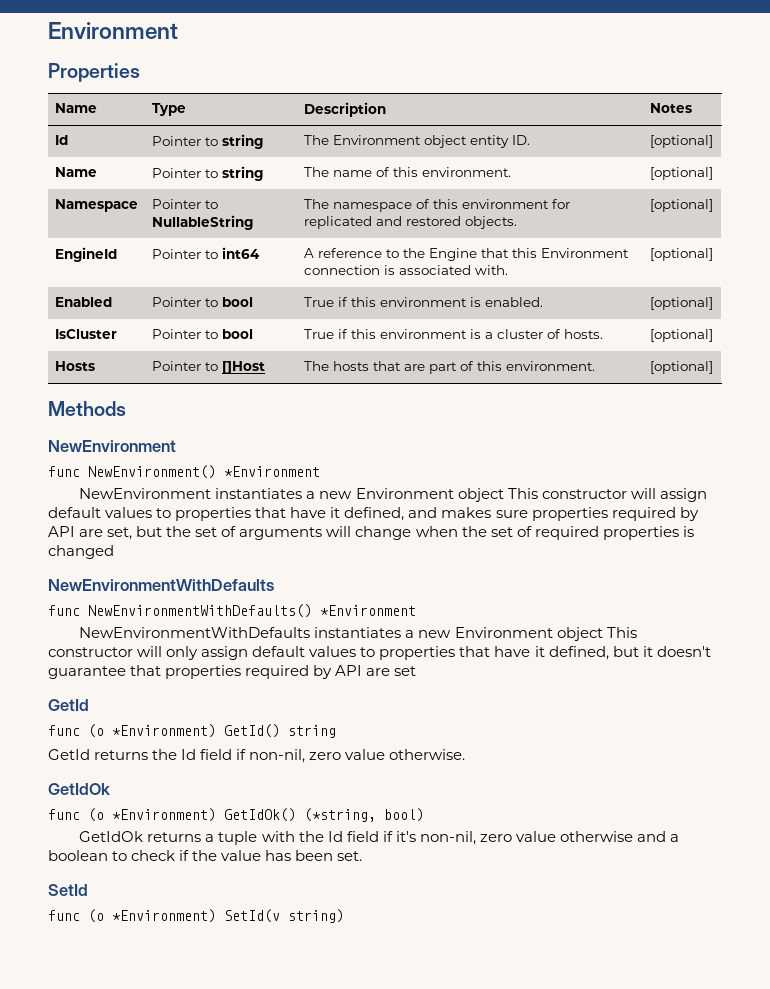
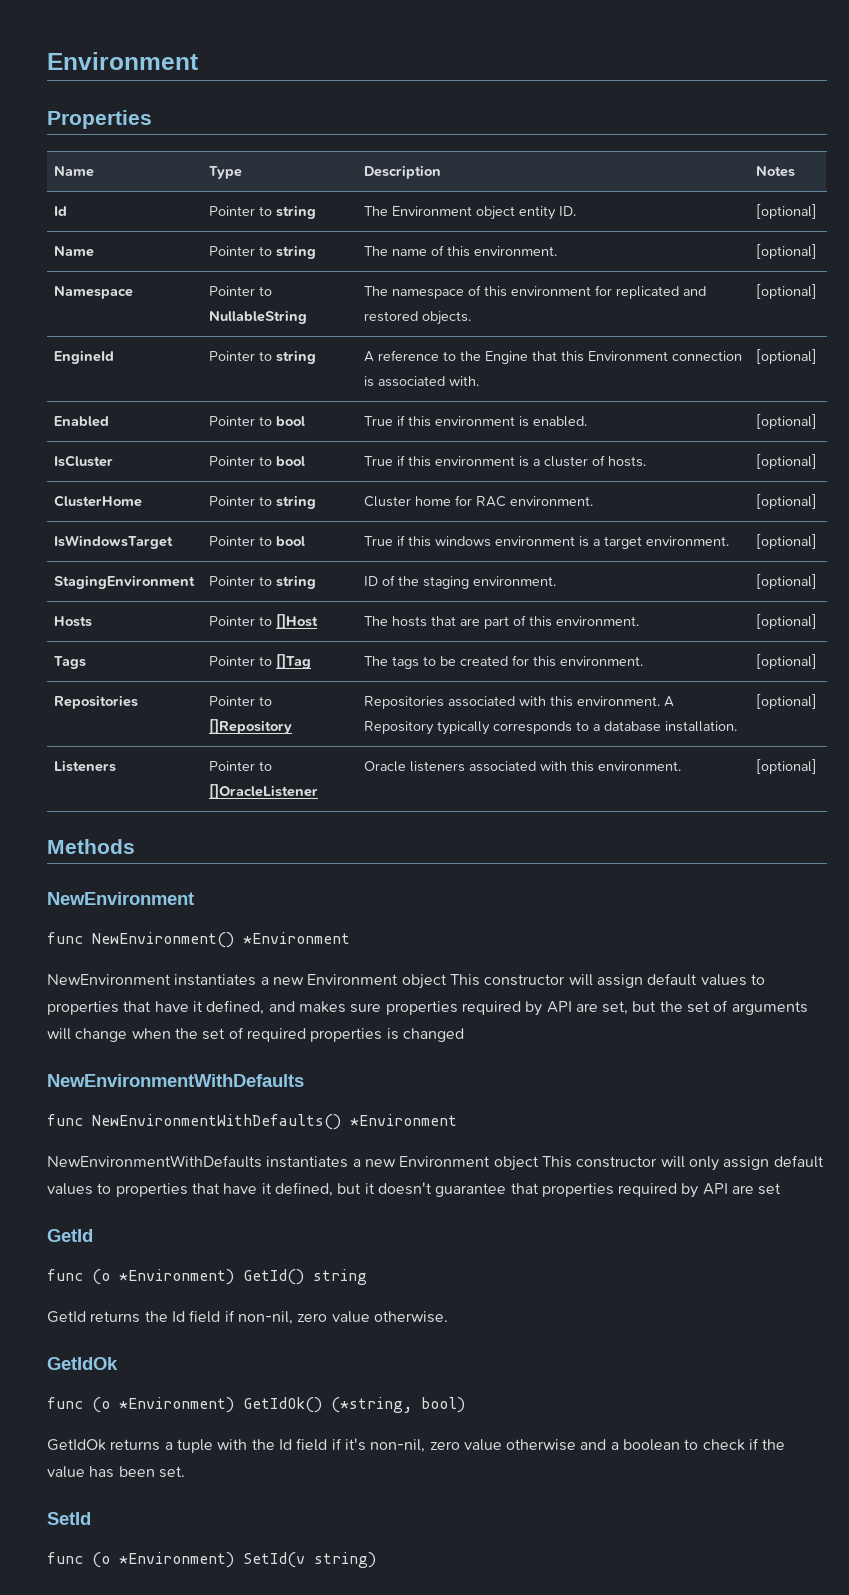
- EngineId | Pointer to int64 | A reference to the Engine that this Environment connection is associated with. | [optional]
+ EngineId | Pointer to string | A reference to the Engine that this Environment connection is associated with. | [optional]
+ ClusterHome | Pointer to string | Cluster home for RAC environment. | [optional]
+ IsWindowsTarget | Pointer to bool | True if this windows environment is a target environment. | [optional]
+ StagingEnvironment | Pointer to string | ID of the staging environment. | [optional]
+ Tags | Pointer to []Tag | The tags to be created for this environment. | [optional]
+ Repositories | Pointer to []Repository | Repositories associated with this environment. A Repository typically corresponds to a database installation. | [optional]
+ Listeners | Pointer to []OracleListener | Oracle listeners associated with this environment. | [optional]

